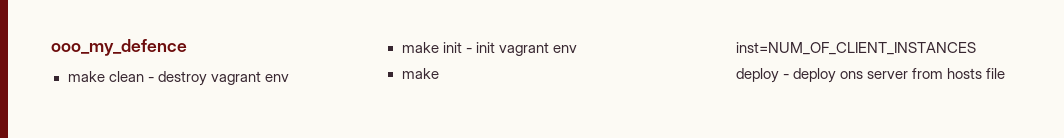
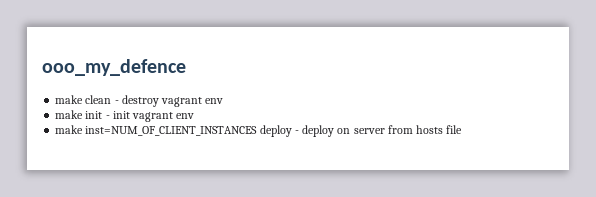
- make inst=NUM_OF_CLIENT_INSTANCES deploy - deploy ons server from hosts file
+ make inst=NUM_OF_CLIENT_INSTANCES deploy - deploy on server from hosts file

